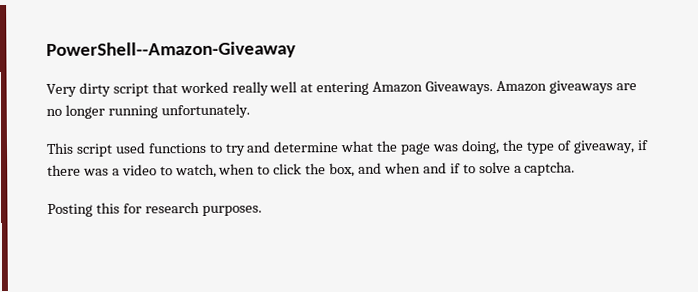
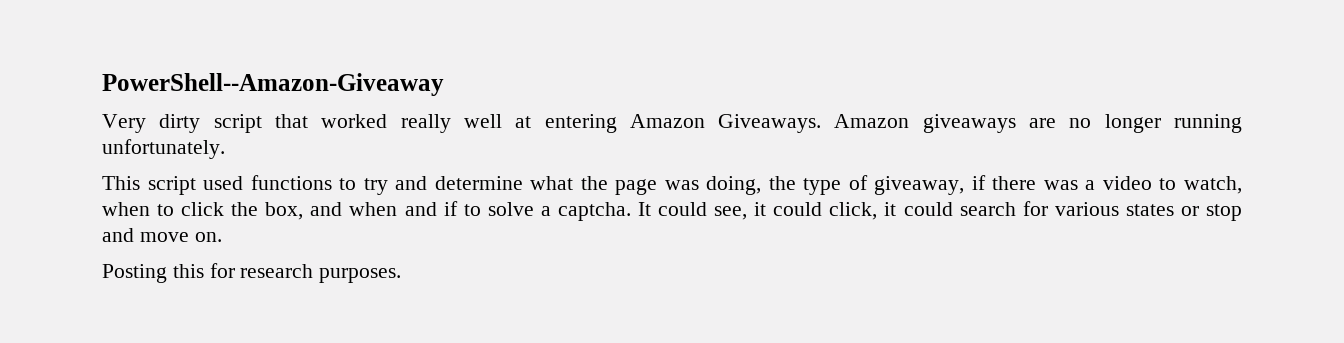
+ It could see, it could click, it could search for various states or stop and move on.

